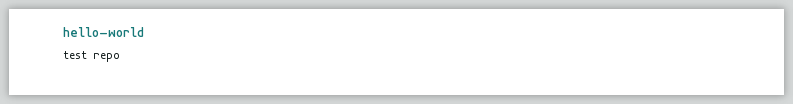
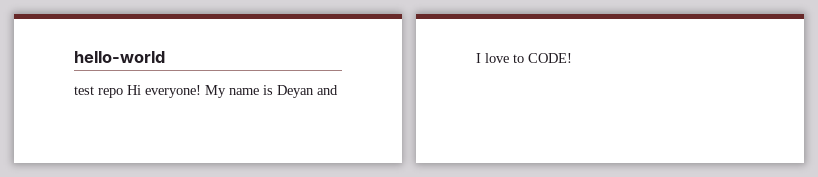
- test repo
+ test repo Hi everyone! My name is Deyan and I love to CODE!

